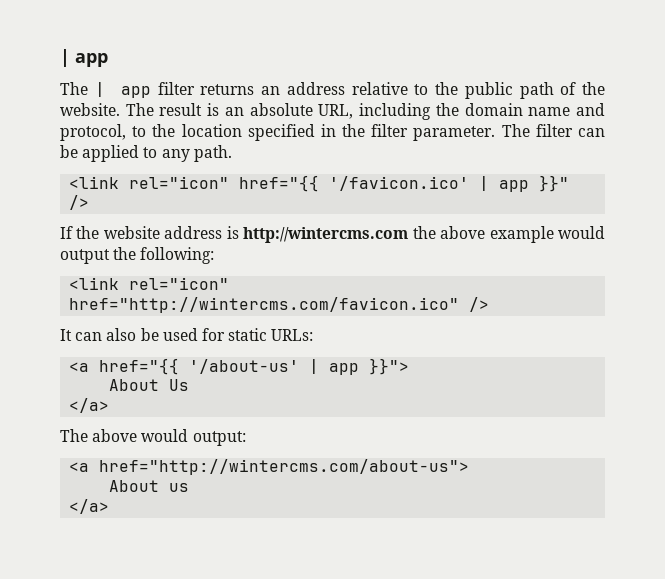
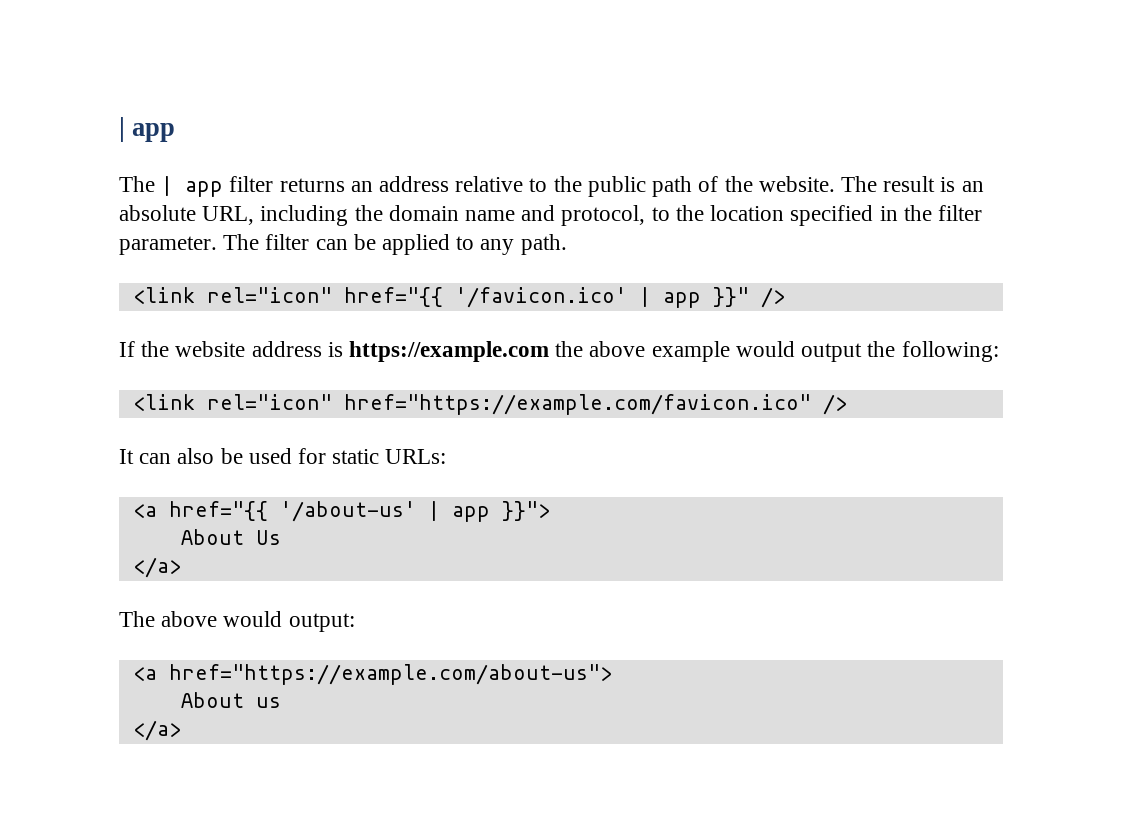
- If the website address is http://wintercms.com the above example would output the following:
+ If the website address is https://example.com the above example would output the following:
- <link rel="icon" href="http://wintercms.com/favicon.ico" />
+ <link rel="icon" href="https://example.com/favicon.ico" />
- <a href="http://wintercms.com/about-us">
+ <a href="https://example.com/about-us">

